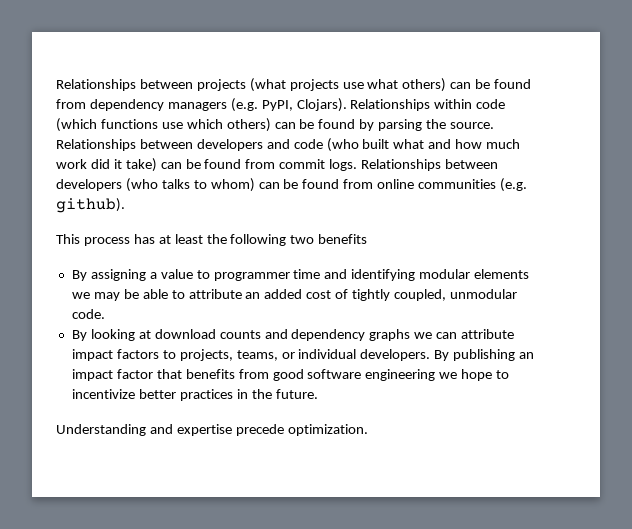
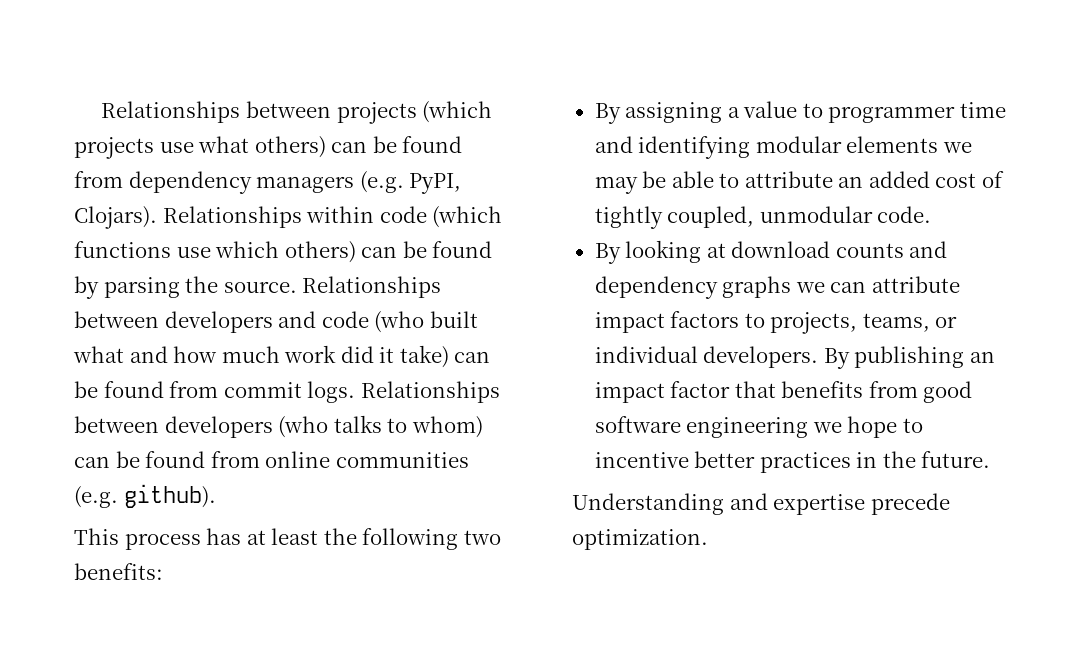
- Relationships between projects (what projects use what others) can be found from dependency managers (e.g. PyPI, Clojars).
+ Relationships between projects (which projects use what others) can be found from dependency managers (e.g. PyPI, Clojars).
- This process has at least the following two benefits
+ This process has at least the following two benefits:
- By publishing an impact factor that benefits from good software engineering we hope to incentivize better practices in the future.
+ By publishing an impact factor that benefits from good software engineering we hope to incentive better practices in the future.

